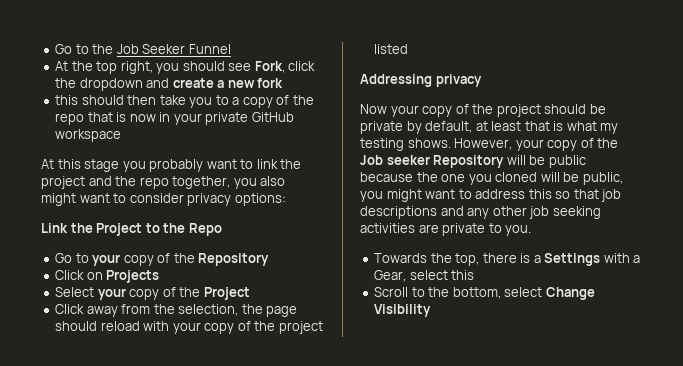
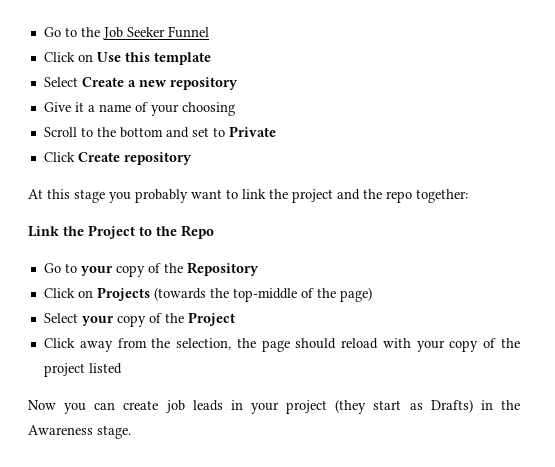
- At the top right, you should see Fork, click the dropdown and create a new fork
- this should then take you to a copy of the repo that is now in your private GitHub workspace
+ Click on Use this template
+ Select Create a new repository
+ Give it a name of your choosing
+ Scroll to the bottom and set to Private
+ Click Create repository
- At this stage you probably want to link the project and the repo together, you also might want to consider privacy options:
+ At this stage you probably want to link the project and the repo together:
- Click on Projects
+ Click on Projects (towards the top-middle of the page)
- Addressing privacy
- Now your copy of the project should be private by default, at least that is what my testing shows. However, your copy of the Job seeker Repository will be public because the one you cloned will be public, you might want to address this so that job descriptions and any other job seeking activities are private to you.
- Towards the top, there is a Settings with a Gear, select this
- Scroll to the bottom, select Change Visibility
+ Now you can create job leads in your project (they start as Drafts) in the Awareness stage.

